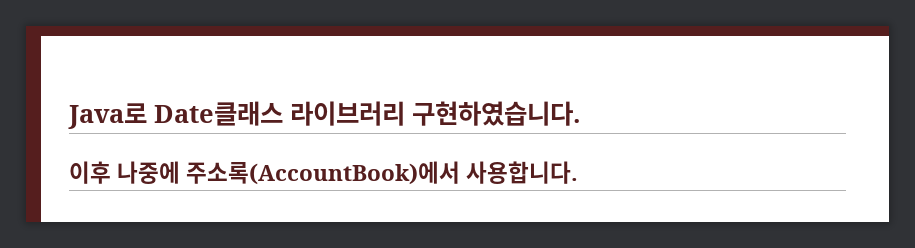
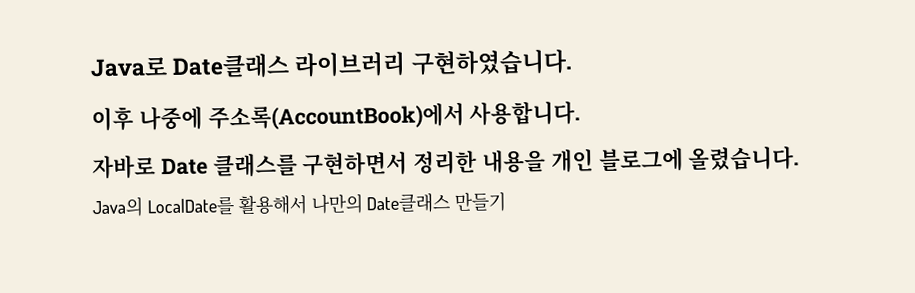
+ 자바로 Date 클래스를 구현하면서 정리한 내용을 개인 블로그에 올렸습니다.
+ Java의 LocalDate를 활용해서 나만의 Date클래스 만들기

